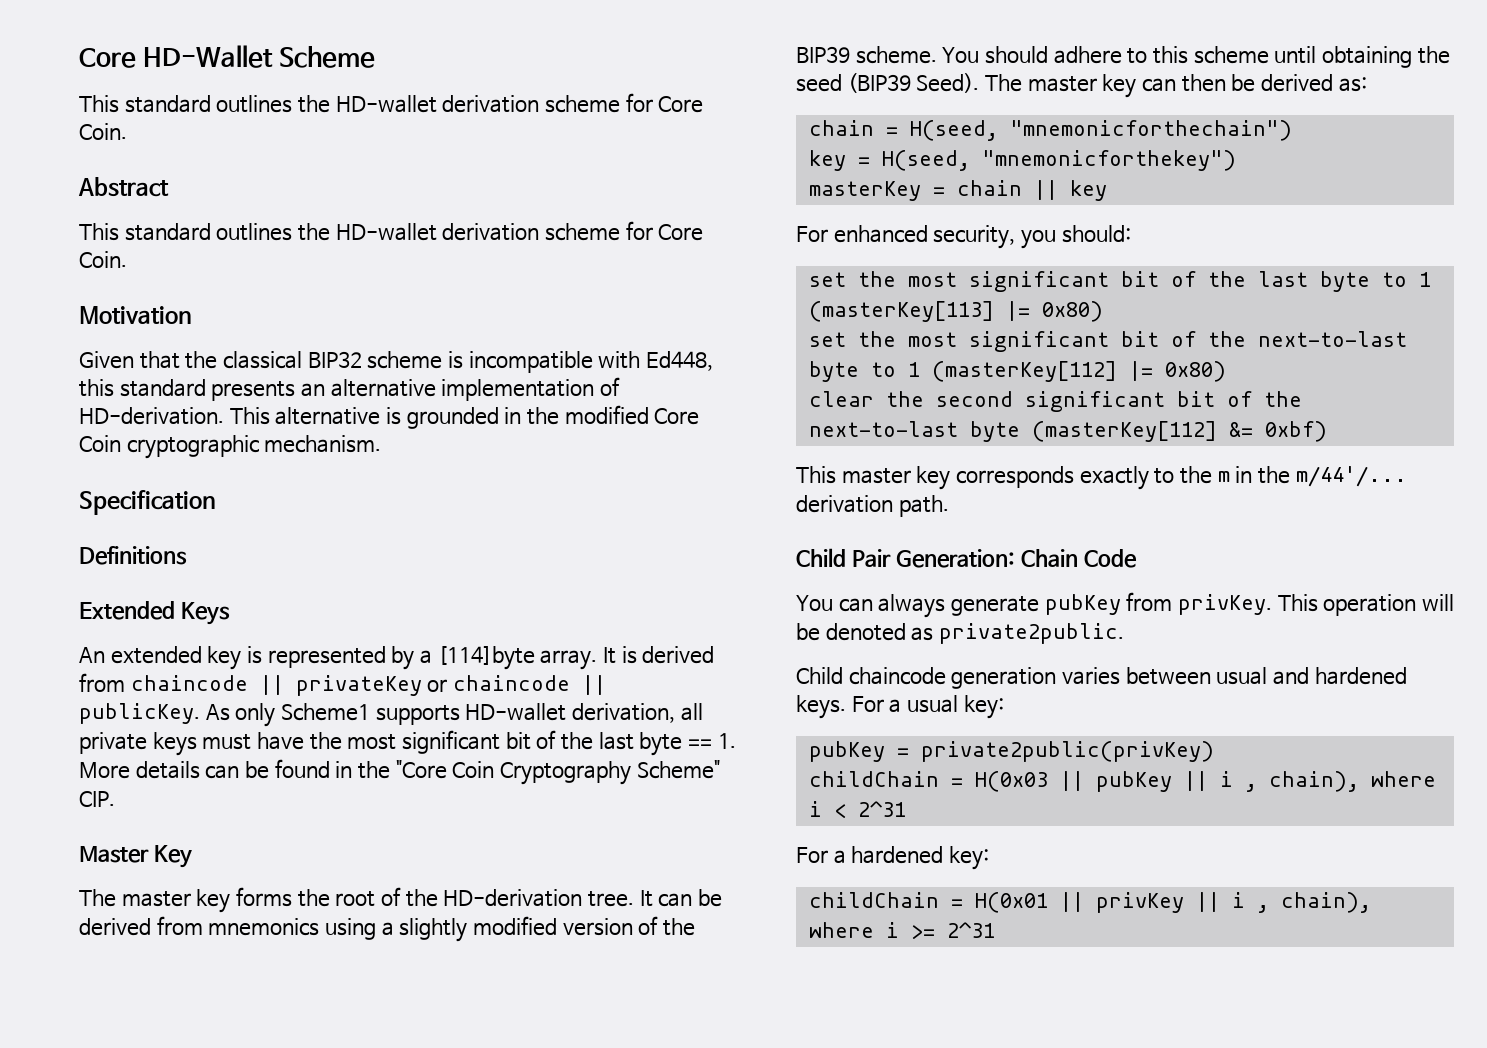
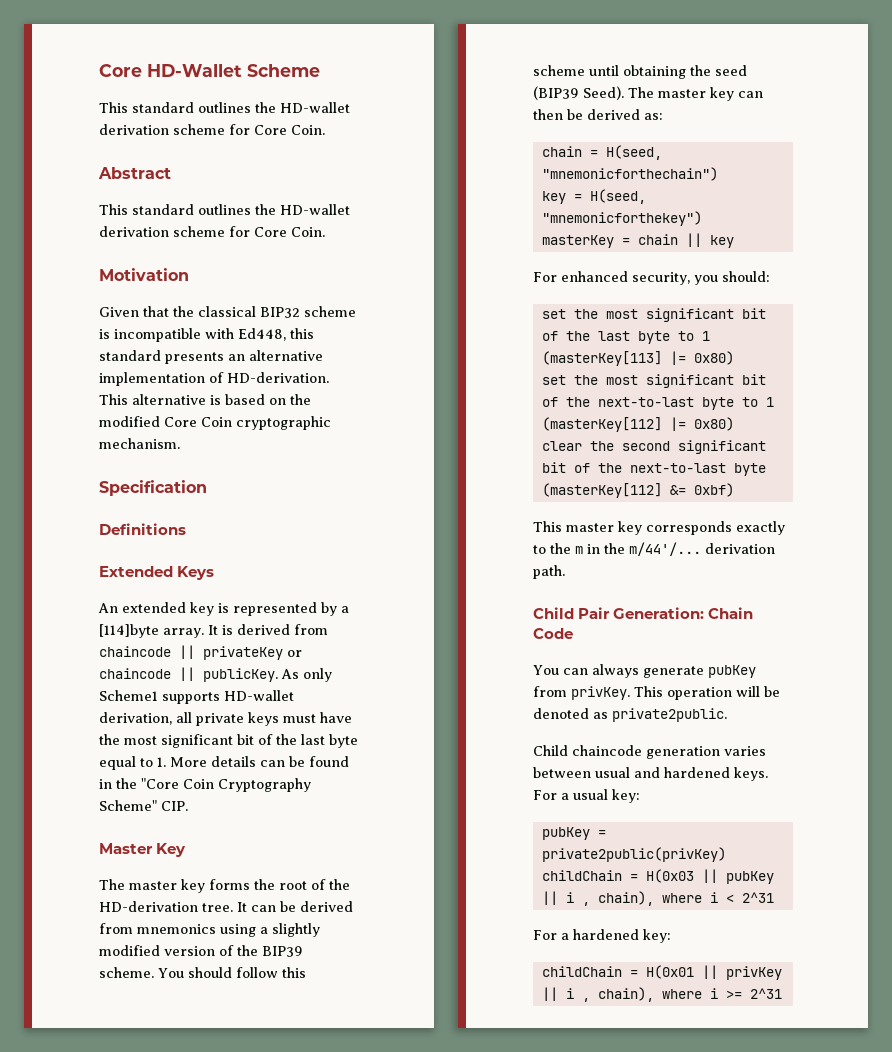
- This alternative is grounded in the modified Core Coin cryptographic mechanism.
+ This alternative is based on the modified Core Coin cryptographic mechanism.
- As only Scheme1 supports HD-wallet derivation, all private keys must have the most significant bit of the last byte == 1. More details can be found in the "Core Coin Cryptography Scheme" CIP.
+ As only Scheme1 supports HD-wallet derivation, all private keys must have the most significant bit of the last byte equal to 1. More details can be found in the "Core Coin Cryptography Scheme" CIP.
- You should adhere to this scheme until obtaining the seed (BIP39 Seed).
+ You should follow this scheme until obtaining the seed (BIP39 Seed).

